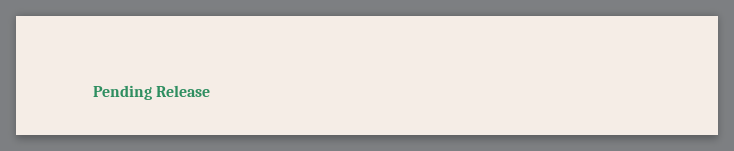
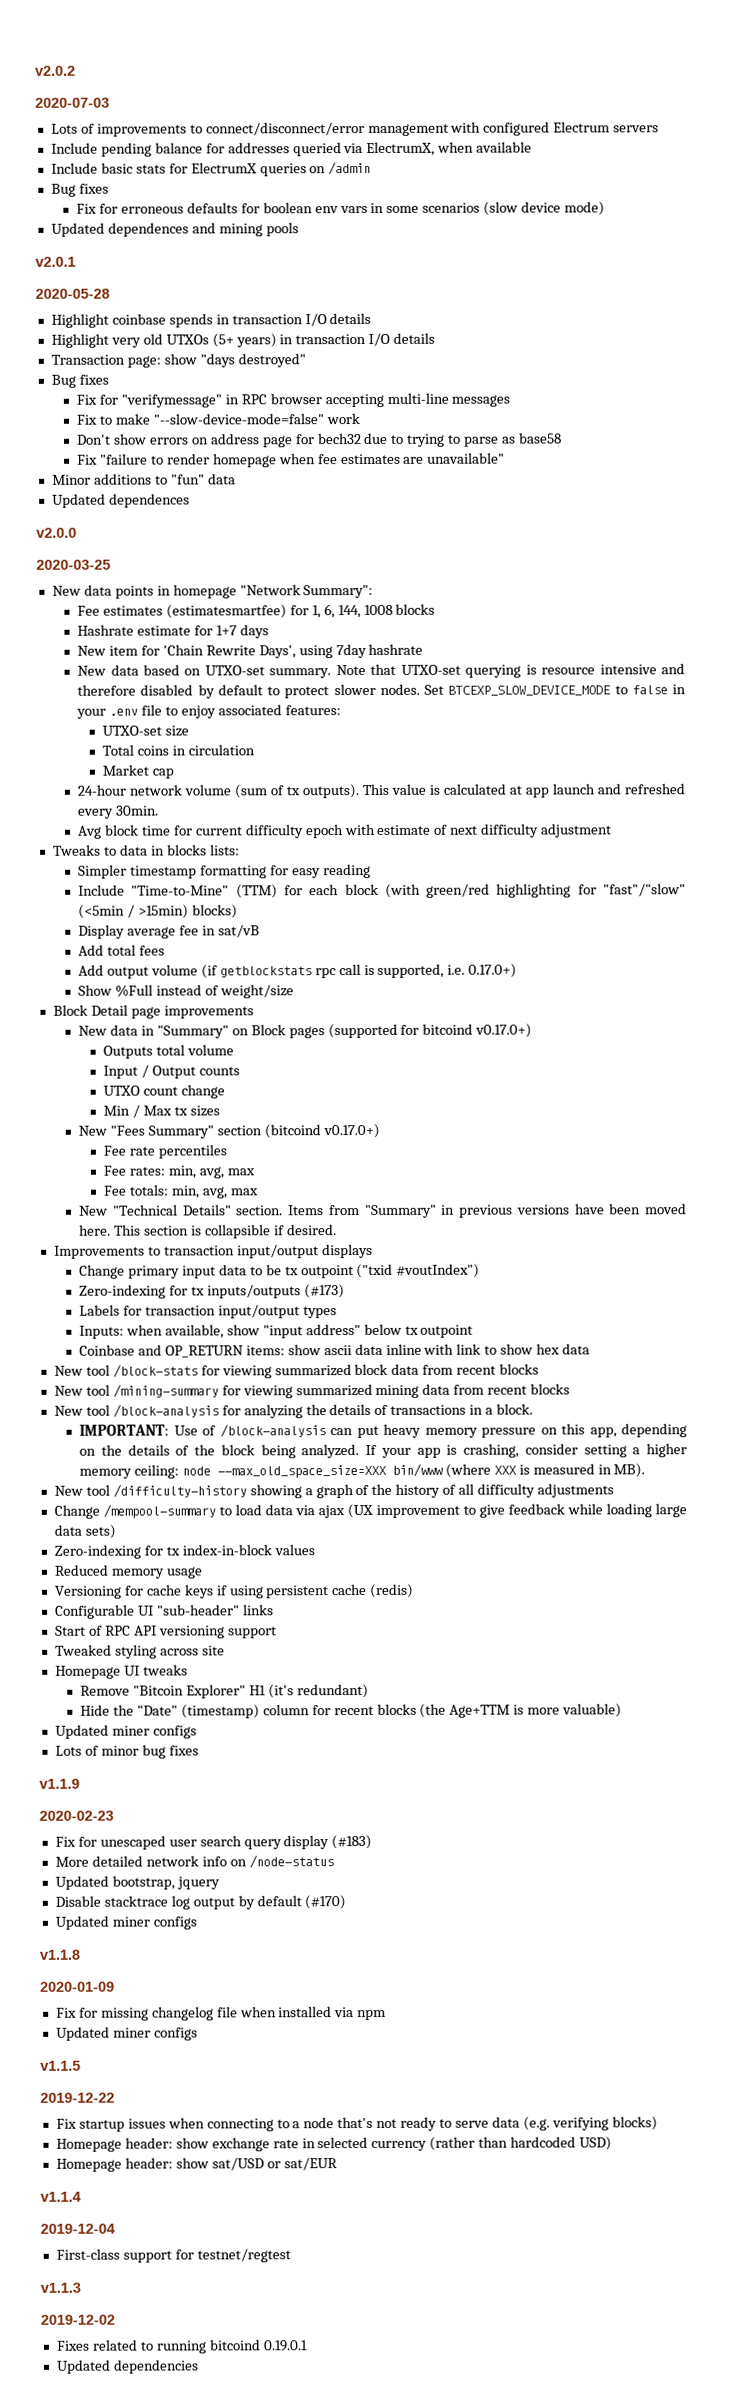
- Pending Release
+ v2.0.2
+ 2020-07-03
+ Lots of improvements to connect/disconnect/error management with configured Electrum servers
+ Include pending balance for addresses queried via ElectrumX, when available
+ Include basic stats for ElectrumX queries on /admin
+ Bug fixes
+ Fix for erroneous defaults for boolean env vars in some scenarios (slow device mode)
+ Updated dependences and mining pools
+ v2.0.1
+ 2020-05-28
+ Highlight coinbase spends in transaction I/O details
+ Highlight very old UTXOs (5+ years) in transaction I/O details
+ Transaction page: show "days destroyed"
+ Bug fixes
+ Fix for "verifymessage" in RPC browser accepting multi-line messages
+ Fix to make "--slow-device-mode=false" work
+ Don't show errors on address page for bech32 due to trying to parse as base58
+ Fix "failure to render homepage when fee estimates are unavailable"
+ Minor additions to "fun" data
+ Updated dependences
+ v2.0.0
+ 2020-03-25
+ New data points in homepage "Network Summary":
+ Fee estimates (estimatesmartfee) for 1, 6, 144, 1008 blocks
+ Hashrate estimate for 1+7 days
+ New item for 'Chain Rewrite Days', using 7day hashrate
+ New data based on UTXO-set summary. Note that UTXO-set querying is resource intensive and therefore disabled by default to protect slower nodes. Set BTCEXP_SLOW_DEVICE_MODE to false in your .env file to enjoy associated features:
+ UTXO-set size
+ Total coins in circulation
+ Market cap
+ 24-hour network volume (sum of tx outputs). This value is calculated at app launch and refreshed every 30min.
+ Avg block time for current difficulty epoch with estimate of next difficulty adjustment
+ Tweaks to data in blocks lists:
+ Simpler timestamp formatting for easy reading
+ Include "Time-to-Mine" (TTM) for each block (with green/red highlighting for "fast"/"slow" (<5min / >15min) blocks)
+ Display average fee in sat/vB
+ Add total fees
+ Add output volume (if getblockstats rpc call is supported, i.e. 0.17.0+)
+ Show %Full instead of weight/size
+ Block Detail page improvements
+ New data in "Summary" on Block pages (supported for bitcoind v0.17.0+)
+ Outputs total volume
+ Input / Output counts
+ UTXO count change
+ Min / Max tx sizes
+ New "Fees Summary" section (bitcoind v0.17.0+)
+ Fee rate percentiles
+ Fee rates: min, avg, max
+ Fee totals: min, avg, max
+ New "Technical Details" section. Items from "Summary" in previous versions have been moved here. This section is collapsible if desired.
+ Improvements to transaction input/output displays
+ Change primary input data to be tx outpoint ("txid #voutIndex")
+ Zero-indexing for tx inputs/outputs (#173)
+ Labels for transaction input/output types
+ Inputs: when available, show "input address" below tx outpoint
+ Coinbase and OP_RETURN items: show ascii data inline with link to show hex data
+ New tool /block-stats for viewing summarized block data from recent blocks
+ New tool /mining-summary for viewing summarized mining data from recent blocks
+ New tool /block-analysis for analyzing the details of transactions in a block.
+ IMPORTANT: Use of /block-analysis can put heavy memory pressure on this app, depending on the details of the block being analyzed. If your app is crashing, consider setting a higher memory ceiling: node --max_old_space_size=XXX bin/www (where XXX is measured in MB).
+ New tool /difficulty-history showing a graph of the history of all difficulty adjustments
+ Change /mempool-summary to load data via ajax (UX improvement to give feedback while loading large data sets)
+ Zero-indexing for tx index-in-block values
+ Reduced memory usage
+ Versioning for cache keys if using persistent cache (redis)
+ Configurable UI "sub-header" links
+ Start of RPC API versioning support
+ Tweaked styling across site
+ Homepage UI tweaks
+ Remove "Bitcoin Explorer" H1 (it's redundant)
+ Hide the "Date" (timestamp) column for recent blocks (the Age+TTM is more valuable)
+ Updated miner configs
+ Lots of minor bug fixes
+ v1.1.9
+ 2020-02-23
+ Fix for unescaped user search query display (#183)
+ More detailed network info on /node-status
+ Updated bootstrap, jquery
+ Disable stacktrace log output by default (#170)
+ Updated miner configs
+ v1.1.8
+ 2020-01-09
+ Fix for missing changelog file when installed via npm
+ Updated miner configs
+ v1.1.5
+ 2019-12-22
+ Fix startup issues when connecting to a node that's not ready to serve data (e.g. verifying blocks)
+ Homepage header: show exchange rate in selected currency (rather than hardcoded USD)
+ Homepage header: show sat/USD or sat/EUR
+ v1.1.4
+ 2019-12-04
+ First-class support for testnet/regtest
+ v1.1.3
+ 2019-12-02
+ Fixes related to running bitcoind 0.19.0.1
+ Updated dependencies

